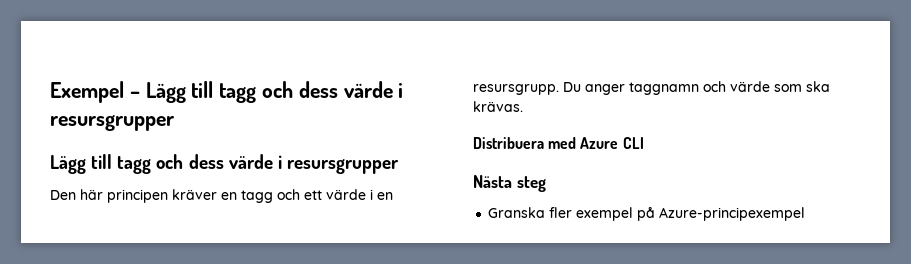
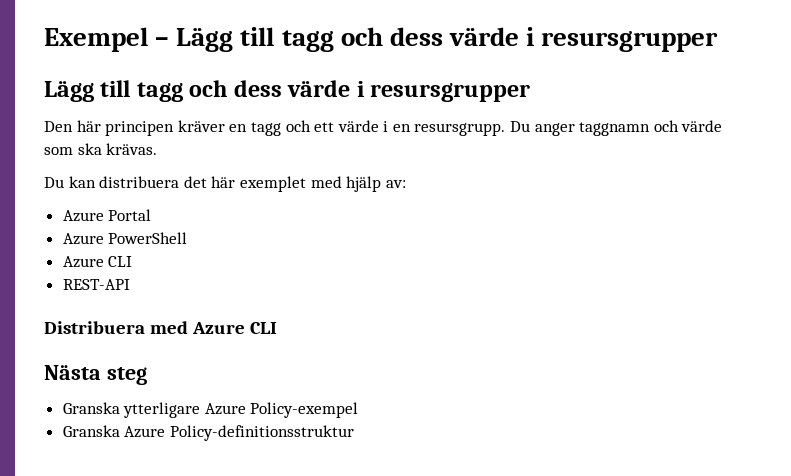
+ Du kan distribuera det här exemplet med hjälp av:
+ Azure Portal
+ Azure PowerShell
+ Azure CLI
+ REST-API
- Granska fler exempel på Azure-principexempel
+ Granska ytterligare Azure Policy-exempel
+ Granska Azure Policy-definitionsstruktur

